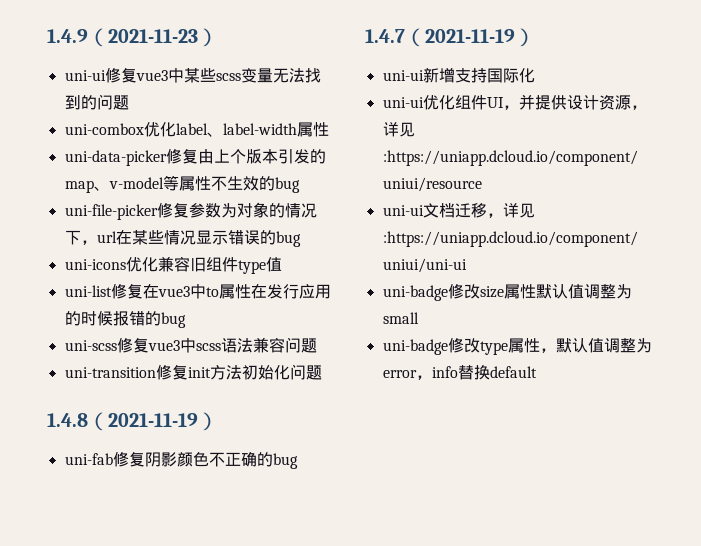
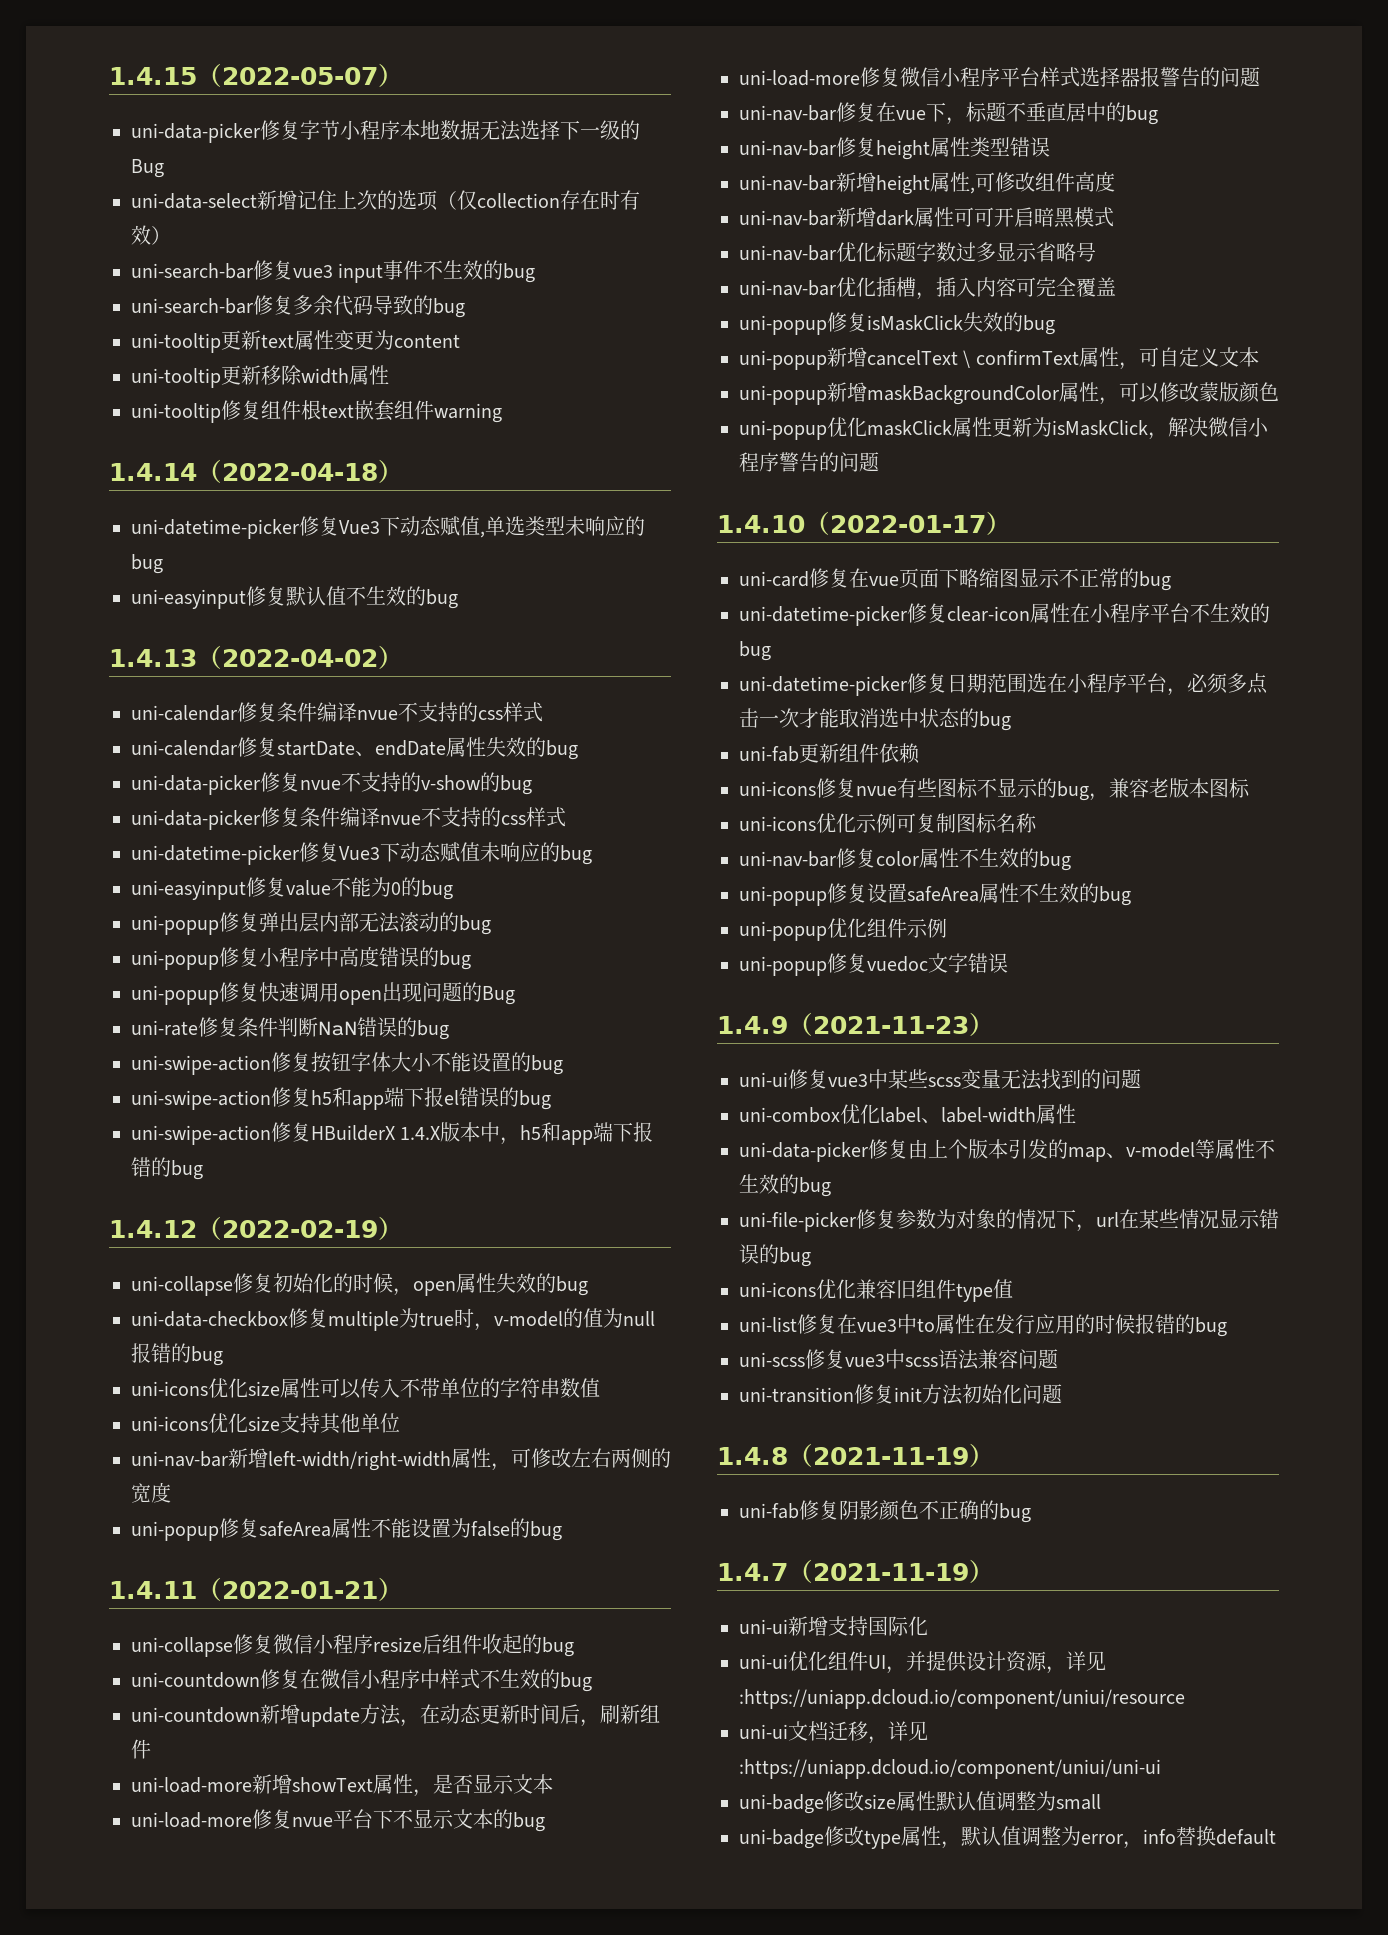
+ 1.4.15（2022-05-07）
+ uni-data-picker修复字节小程序本地数据无法选择下一级的Bug
+ uni-data-select新增记住上次的选项（仅collection存在时有效）
+ uni-search-bar修复vue3 input事件不生效的bug
+ uni-search-bar修复多余代码导致的bug
+ uni-tooltip更新text属性变更为content
+ uni-tooltip更新移除width属性
+ uni-tooltip修复组件根text嵌套组件warning
+ 1.4.14（2022-04-18）
+ uni-datetime-picker修复Vue3下动态赋值,单选类型未响应的bug
+ uni-easyinput修复默认值不生效的bug
+ 1.4.13（2022-04-02）
+ uni-calendar修复条件编译nvue不支持的css样式
+ uni-calendar修复startDate、endDate属性失效的bug
+ uni-data-picker修复nvue不支持的v-show的bug
+ uni-data-picker修复条件编译nvue不支持的css样式
+ uni-datetime-picker修复Vue3下动态赋值未响应的bug
+ uni-easyinput修复value不能为0的bug
+ uni-popup修复弹出层内部无法滚动的bug
+ uni-popup修复小程序中高度错误的bug
+ uni-popup修复快速调用open出现问题的Bug
+ uni-rate修复条件判断NaN错误的bug
+ uni-swipe-action修复按钮字体大小不能设置的bug
+ uni-swipe-action修复h5和app端下报el错误的bug
+ uni-swipe-action修复HBuilderX 1.4.X版本中，h5和app端下报错的bug
+ 1.4.12（2022-02-19）
+ uni-collapse修复初始化的时候，open属性失效的bug
+ uni-data-checkbox修复multiple为true时，v-model的值为null报错的bug
+ uni-icons优化size属性可以传入不带单位的字符串数值
+ uni-icons优化size支持其他单位
+ uni-nav-bar新增left-width/right-width属性，可修改左右两侧的宽度
+ uni-popup修复safeArea属性不能设置为false的bug
+ 1.4.11（2022-01-21）
+ uni-collapse修复微信小程序resize后组件收起的bug
+ uni-countdown修复在微信小程序中样式不生效的bug
+ uni-countdown新增update方法，在动态更新时间后，刷新组件
+ uni-load-more新增showText属性，是否显示文本
+ uni-load-more修复nvue平台下不显示文本的bug
+ uni-load-more修复微信小程序平台样式选择器报警告的问题
+ uni-nav-bar修复在vue下，标题不垂直居中的bug
+ uni-nav-bar修复height属性类型错误
+ uni-nav-bar新增height属性,可修改组件高度
+ uni-nav-bar新增dark属性可可开启暗黑模式
+ uni-nav-bar优化标题字数过多显示省略号
+ uni-nav-bar优化插槽，插入内容可完全覆盖
+ uni-popup修复isMaskClick失效的bug
+ uni-popup新增cancelText \ confirmText属性，可自定义文本
+ uni-popup新增maskBackgroundColor属性，可以修改蒙版颜色
+ uni-popup优化maskClick属性更新为isMaskClick，解决微信小程序警告的问题
+ 1.4.10（2022-01-17）
+ uni-card修复在vue页面下略缩图显示不正常的bug
+ uni-datetime-picker修复clear-icon属性在小程序平台不生效的bug
+ uni-datetime-picker修复日期范围选在小程序平台，必须多点击一次才能取消选中状态的bug
+ uni-fab更新组件依赖
+ uni-icons修复nvue有些图标不显示的bug，兼容老版本图标
+ uni-icons优化示例可复制图标名称
+ uni-nav-bar修复color属性不生效的bug
+ uni-popup修复设置safeArea属性不生效的bug
+ uni-popup优化组件示例
+ uni-popup修复vuedoc文字错误

